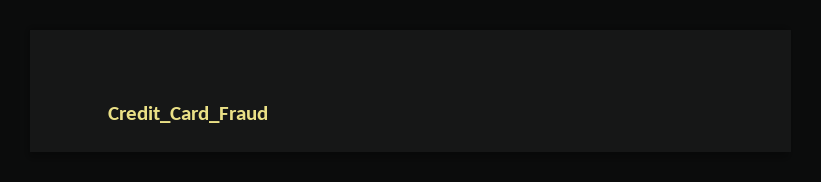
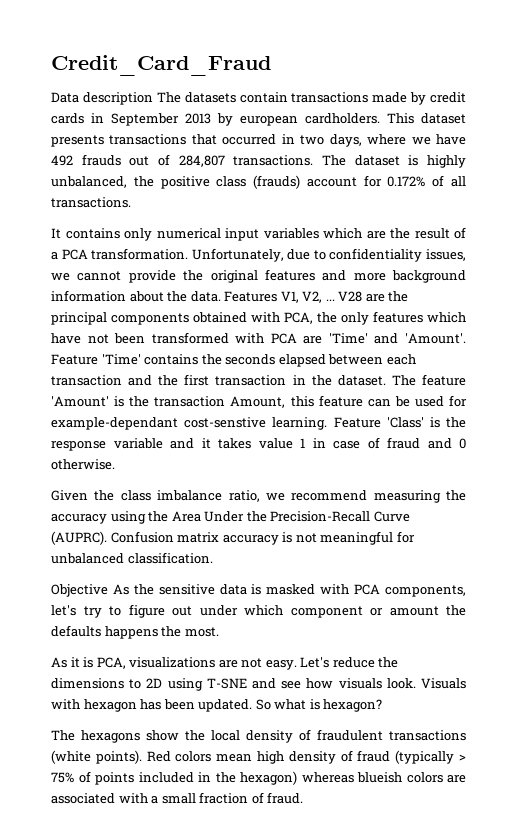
+ Data description The datasets contain transactions made by credit cards in September 2013 by european cardholders. This dataset presents transactions that occurred in two days, where we have 492 frauds out of 284,807 transactions. The dataset is highly unbalanced, the positive class (frauds) account for 0.172% of all transactions.
+ It contains only numerical input variables which are the result of a PCA transformation. Unfortunately, due to confidentiality issues, we cannot provide the original features and more background information about the data. Features V1, V2, ... V28 are the principal components obtained with PCA, the only features which have not been transformed with PCA are 'Time' and 'Amount'. Feature 'Time' contains the seconds elapsed between each transaction and the first transaction in the dataset. The feature 'Amount' is the transaction Amount, this feature can be used for example-dependant cost-senstive learning. Feature 'Class' is the response variable and it takes value 1 in case of fraud and 0 otherwise.
+ Given the class imbalance ratio, we recommend measuring the accuracy using the Area Under the Precision-Recall Curve (AUPRC). Confusion matrix accuracy is not meaningful for unbalanced classification.
+ Objective As the sensitive data is masked with PCA components, let's try to figure out under which component or amount the defaults happens the most.
+ As it is PCA, visualizations are not easy. Let's reduce the dimensions to 2D using T-SNE and see how visuals look. Visuals with hexagon has been updated. So what is hexagon?
+ The hexagons show the local density of fraudulent transactions (white points). Red colors mean high density of fraud (typically > 75% of points included in the hexagon) whereas blueish colors are associated with a small fraction of fraud.

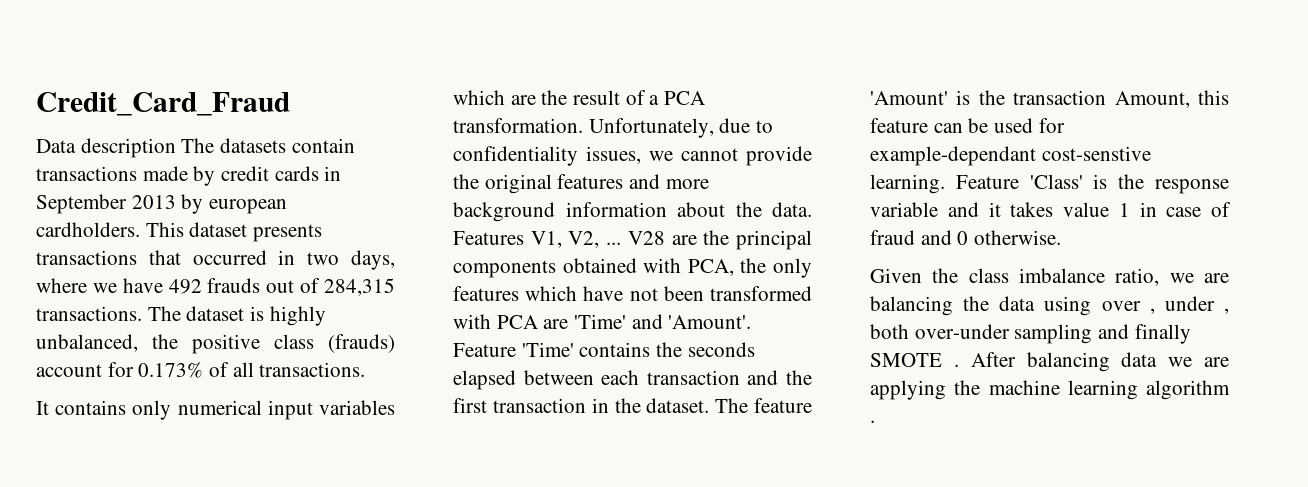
- This dataset presents transactions that occurred in two days, where we have 492 frauds out of 284,807 transactions.
+ This dataset presents transactions that occurred in two days, where we have 492 frauds out of 284,315 transactions.
- The dataset is highly unbalanced, the positive class (frauds) account for 0.172% of all transactions.
+ The dataset is highly unbalanced, the positive class (frauds) account for 0.173% of all transactions.
- Given the class imbalance ratio, we recommend measuring the accuracy using the Area Under the Precision-Recall Curve (AUPRC). Confusion matrix accuracy is not meaningful for unbalanced classification.
- Objective As the sensitive data is masked with PCA components, let's try to figure out under which component or amount the defaults happens the most.
- As it is PCA, visualizations are not easy. Let's reduce the dimensions to 2D using T-SNE and see how visuals look. Visuals with hexagon has been updated. So what is hexagon?
- The hexagons show the local density of fraudulent transactions (white points). Red colors mean high density of fraud (typically > 75% of points included in the hexagon) whereas blueish colors are associated with a small fraction of fraud.
+ Given the class imbalance ratio, we are balancing the data using over , under , both over-under sampling and finally SMOTE . After balancing data we are applying the machine learning algorithm .

